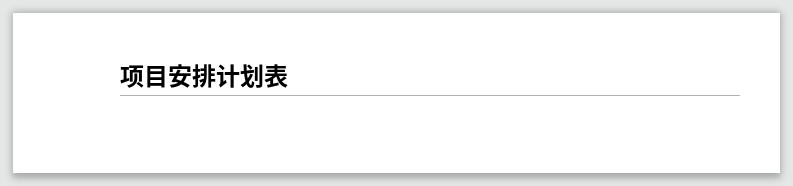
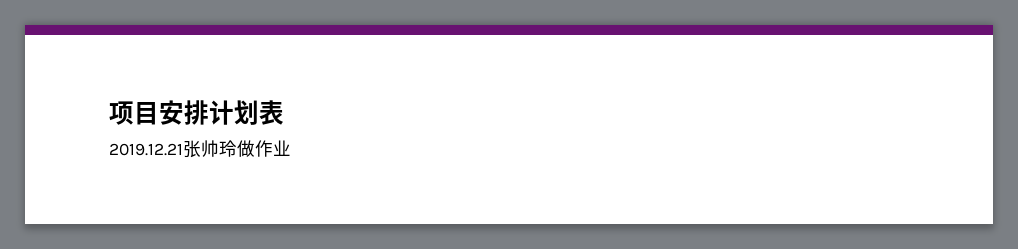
+ 2019.12.21张帅玲做作业

